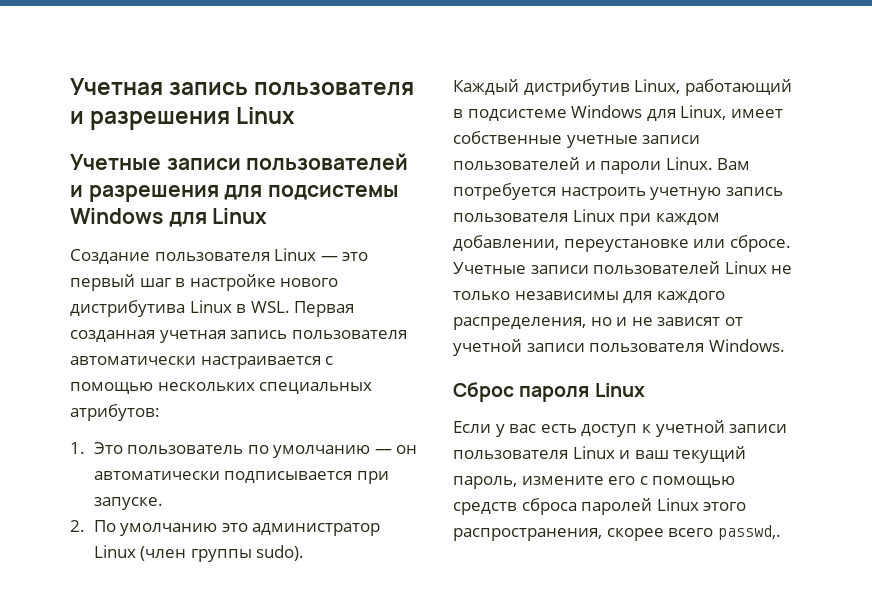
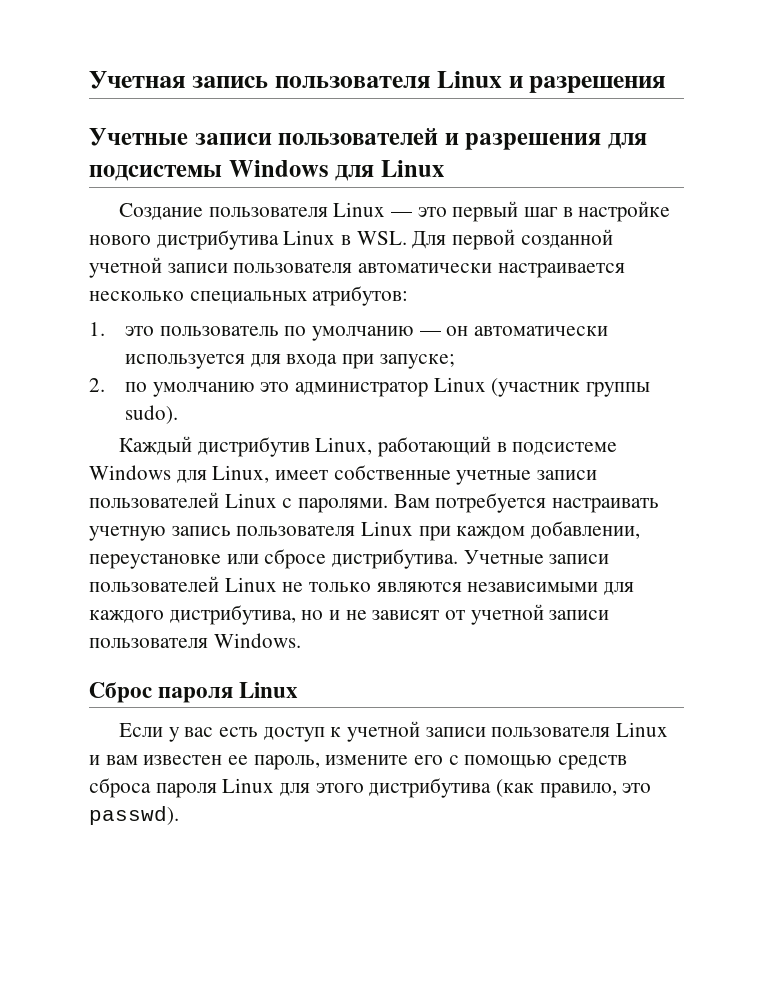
- Учетная запись пользователя и разрешения Linux
+ Учетная запись пользователя Linux и разрешения
- Создание пользователя Linux — это первый шаг в настройке нового дистрибутива Linux в WSL. Первая созданная учетная запись пользователя автоматически настраивается с помощью нескольких специальных атрибутов:
+ Создание пользователя Linux — это первый шаг в настройке нового дистрибутива Linux в WSL. Для первой созданной учетной записи пользователя автоматически настраивается несколько специальных атрибутов:
- 1. Это пользователь по умолчанию — он автоматически подписывается при запуске.
+ 1. это пользователь по умолчанию — он автоматически используется для входа при запуске;
- 2. По умолчанию это администратор Linux (член группы sudo).
+ 2. по умолчанию это администратор Linux (участник группы sudo).
- Каждый дистрибутив Linux, работающий в подсистеме Windows для Linux, имеет собственные учетные записи пользователей и пароли Linux.
+ Каждый дистрибутив Linux, работающий в подсистеме Windows для Linux, имеет собственные учетные записи пользователей Linux с паролями.
- Вам потребуется настроить учетную запись пользователя Linux при каждом добавлении, переустановке или сбросе.
+ Вам потребуется настраивать учетную запись пользователя Linux при каждом добавлении, переустановке или сбросе дистрибутива.
- Учетные записи пользователей Linux не только независимы для каждого распределения, но и не зависят от учетной записи пользователя Windows.
+ Учетные записи пользователей Linux не только являются независимыми для каждого дистрибутива, но и не зависят от учетной записи пользователя Windows.
- Если у вас есть доступ к учетной записи пользователя Linux и ваш текущий пароль, измените его с помощью средств сброса паролей Linux этого распространения, скорее всего passwd,.
+ Если у вас есть доступ к учетной записи пользователя Linux и вам известен ее пароль, измените его с помощью средств сброса пароля Linux для этого дистрибутива (как правило, это passwd).

